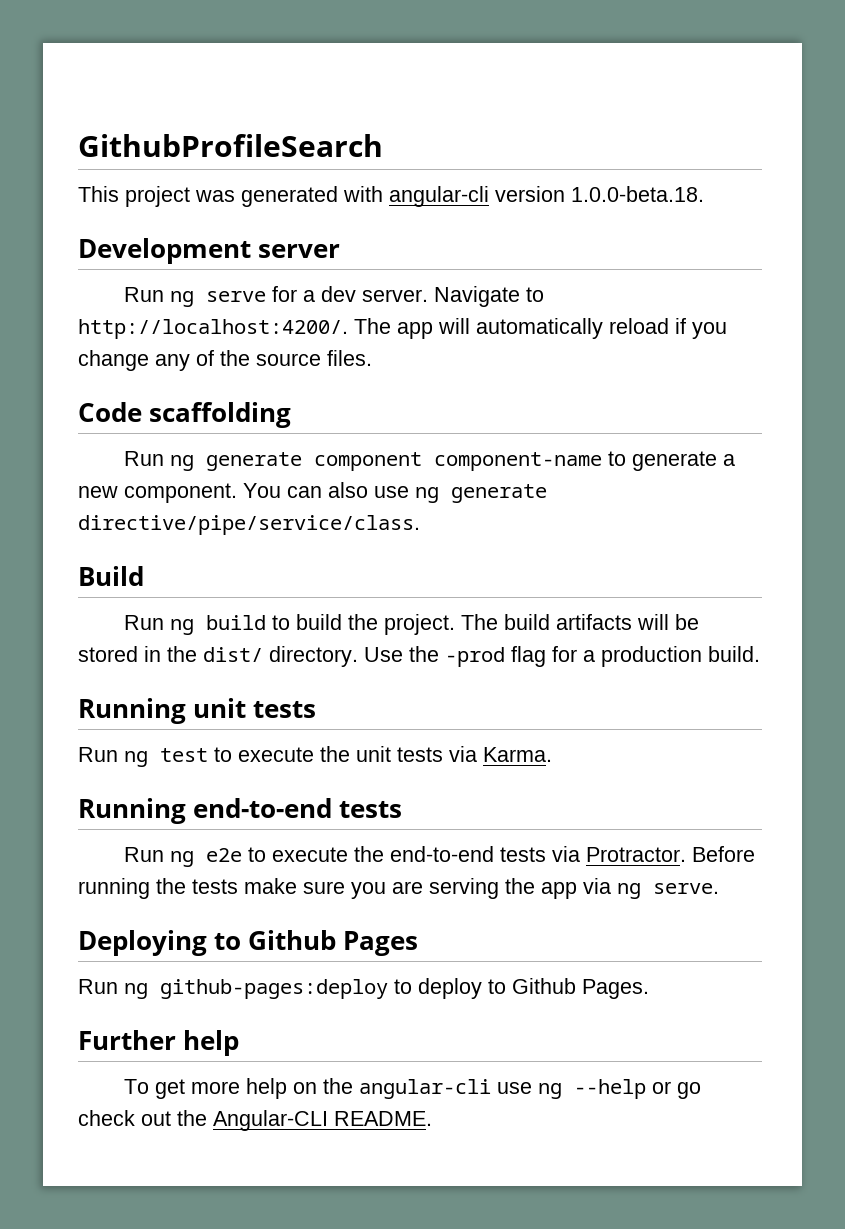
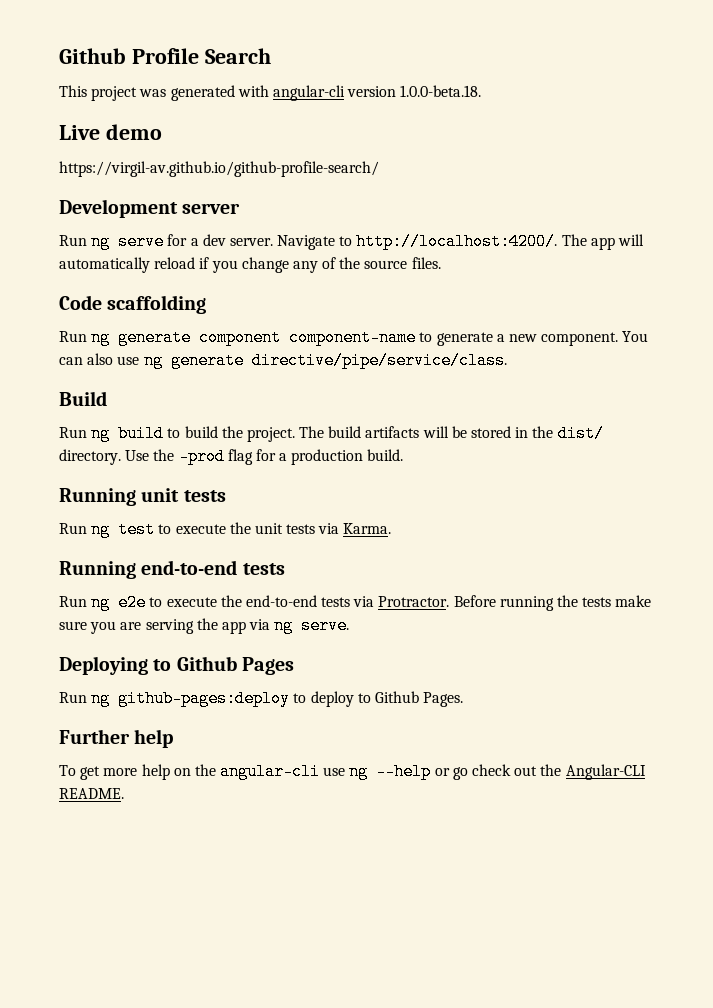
- GithubProfileSearch
+ Github Profile Search
+ Live demo
+ https://virgil-av.github.io/github-profile-search/

